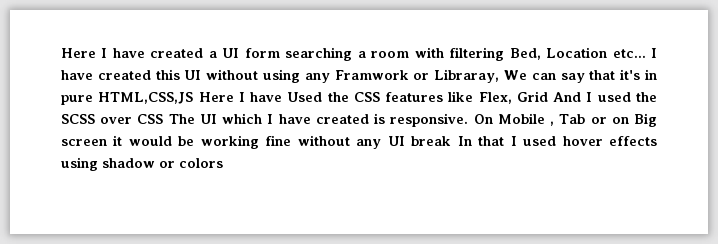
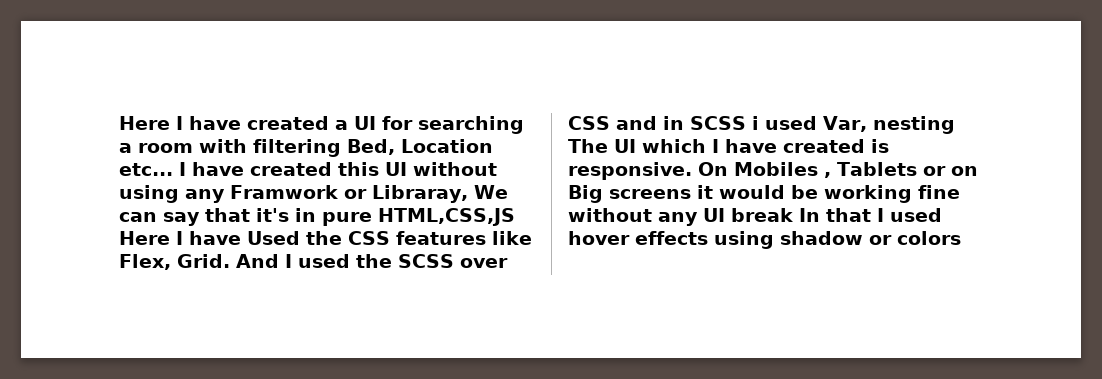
- Here I have created a UI form searching a room with filtering Bed, Location etc...
+ Here I have created a UI for searching a room with filtering Bed, Location etc...
- I have created this UI without using any Framwork or Libraray, We can say that it's in pure HTML,CSS,JS Here I have Used the CSS features like Flex, Grid And I used the SCSS over CSS The UI which I have created is responsive.
+ I have created this UI without using any Framwork or Libraray, We can say that it's in pure HTML,CSS,JS Here I have Used the CSS features like Flex, Grid. And I used the SCSS over CSS and in SCSS i used Var, nesting The UI which I have created is responsive.
- On Mobile , Tab or on Big screen it would be working fine without any UI break In that I used hover effects using shadow or colors
+ On Mobiles , Tablets or on Big screens it would be working fine without any UI break In that I used hover effects using shadow or colors

